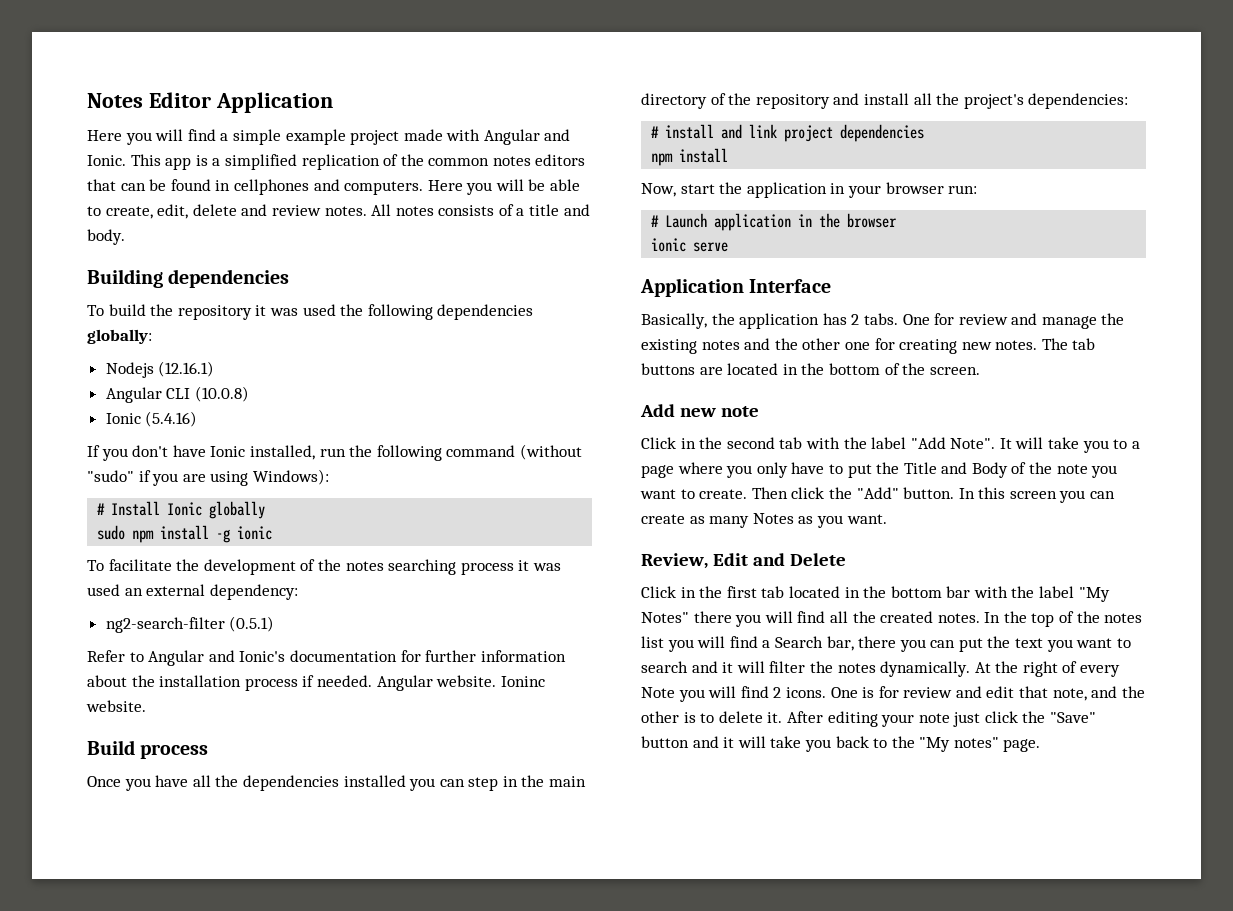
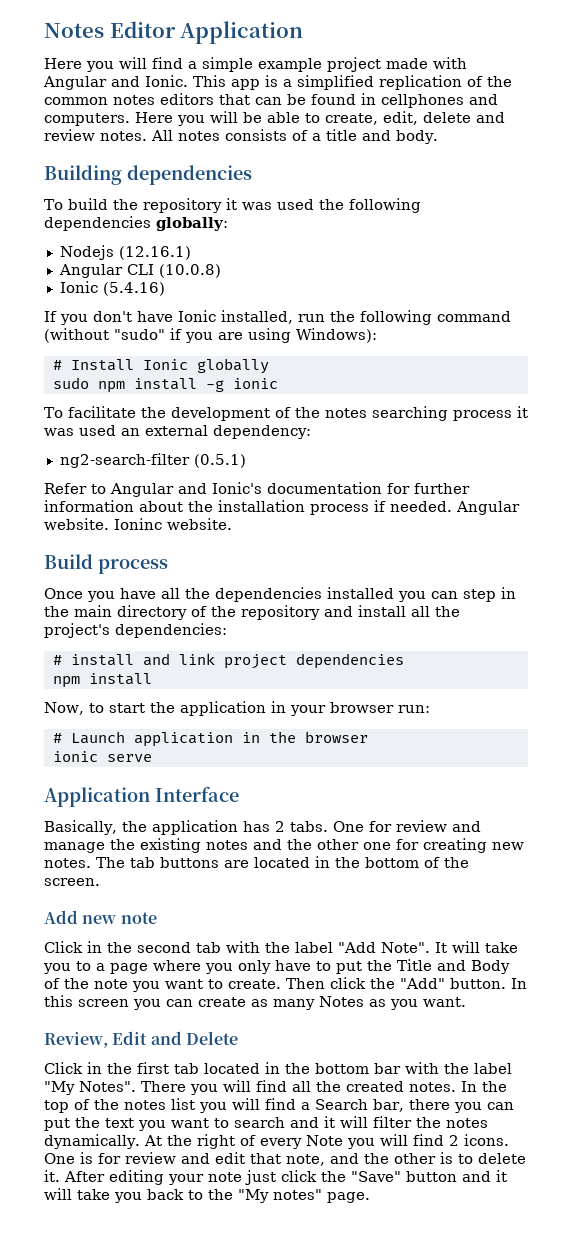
- Now, start the application in your browser run:
+ Now, to start the application in your browser run:
- Click in the first tab located in the bottom bar with the label "My Notes" there you will find all the created notes.
+ Click in the first tab located in the bottom bar with the label "My Notes". There you will find all the created notes.

